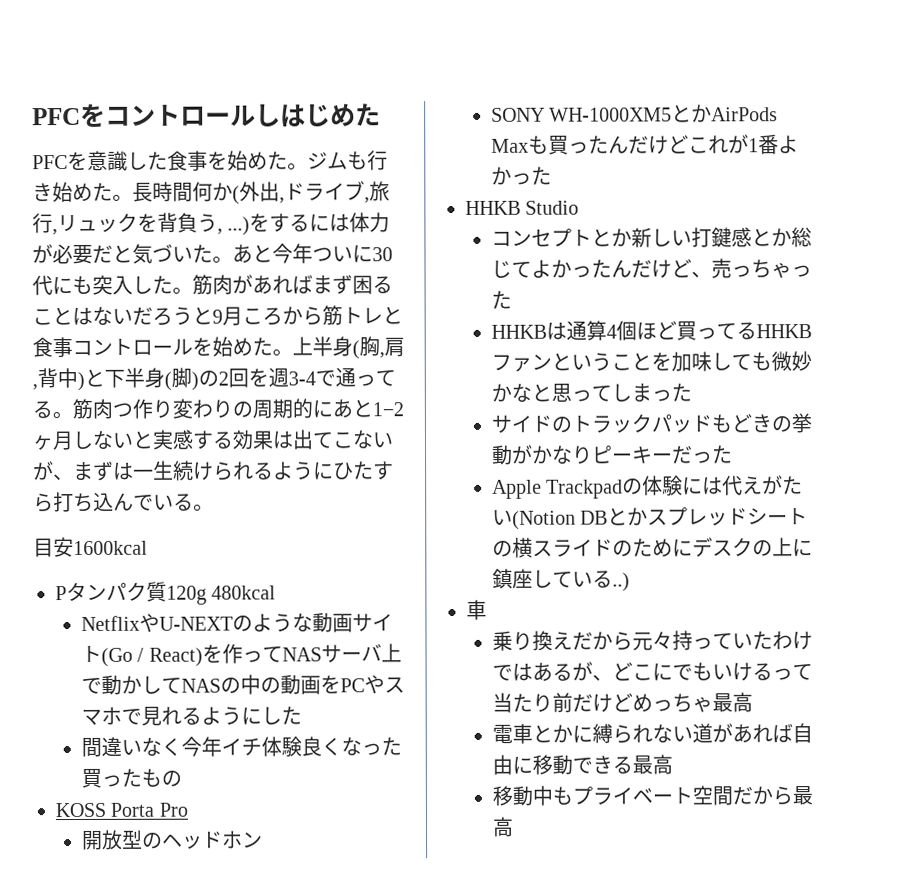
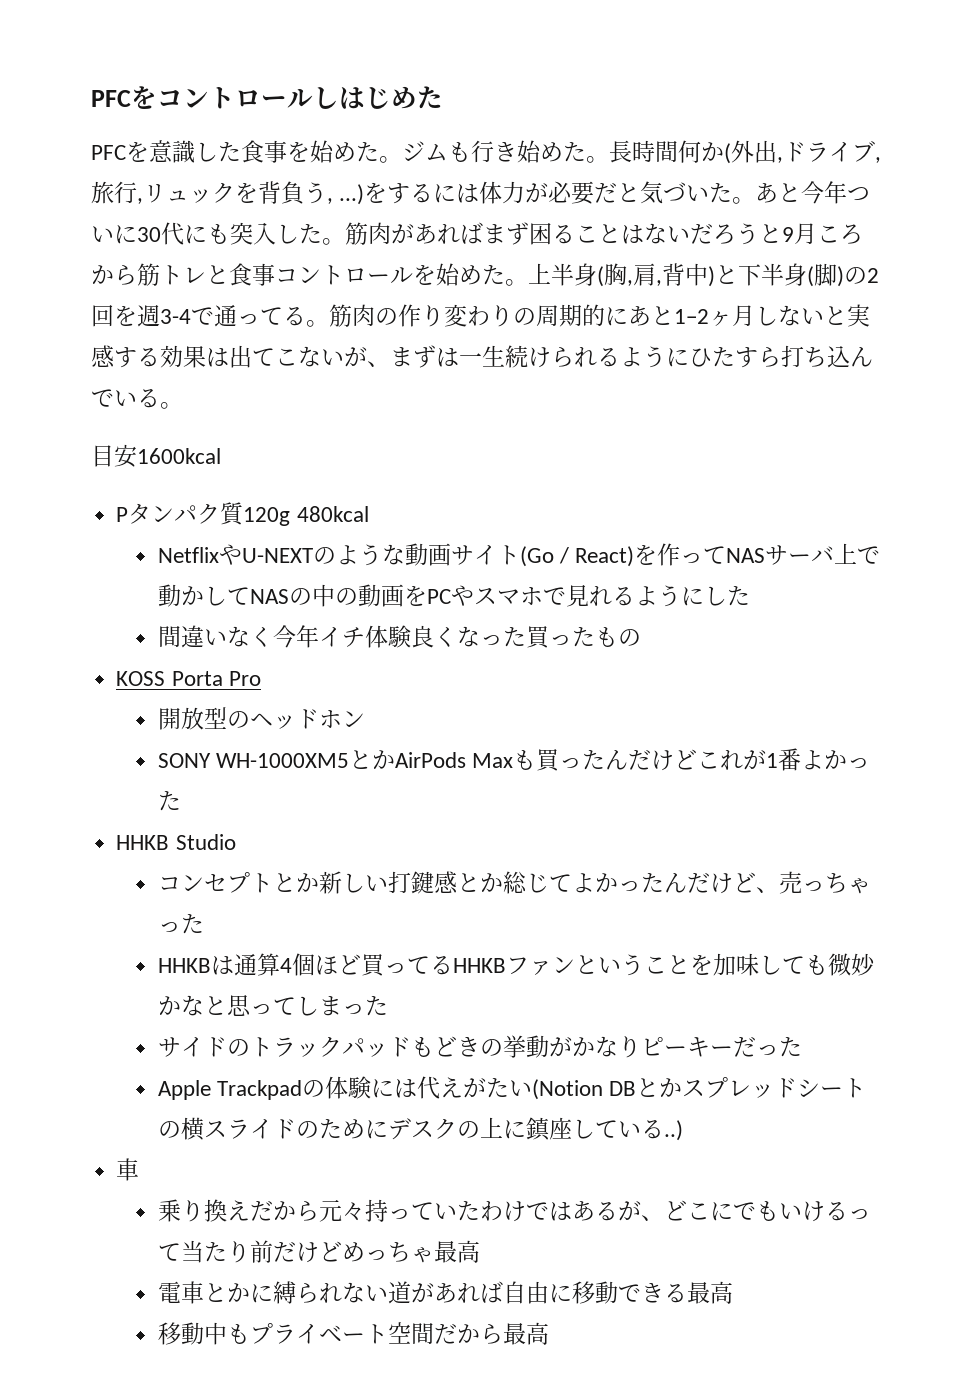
- 筋肉つ作り変わりの周期的にあと1−2ヶ月しないと実感する効果は出てこないが、まずは一生続けられるようにひたすら打ち込んでいる。
+ 筋肉の作り変わりの周期的にあと1−2ヶ月しないと実感する効果は出てこないが、まずは一生続けられるようにひたすら打ち込んでいる。

